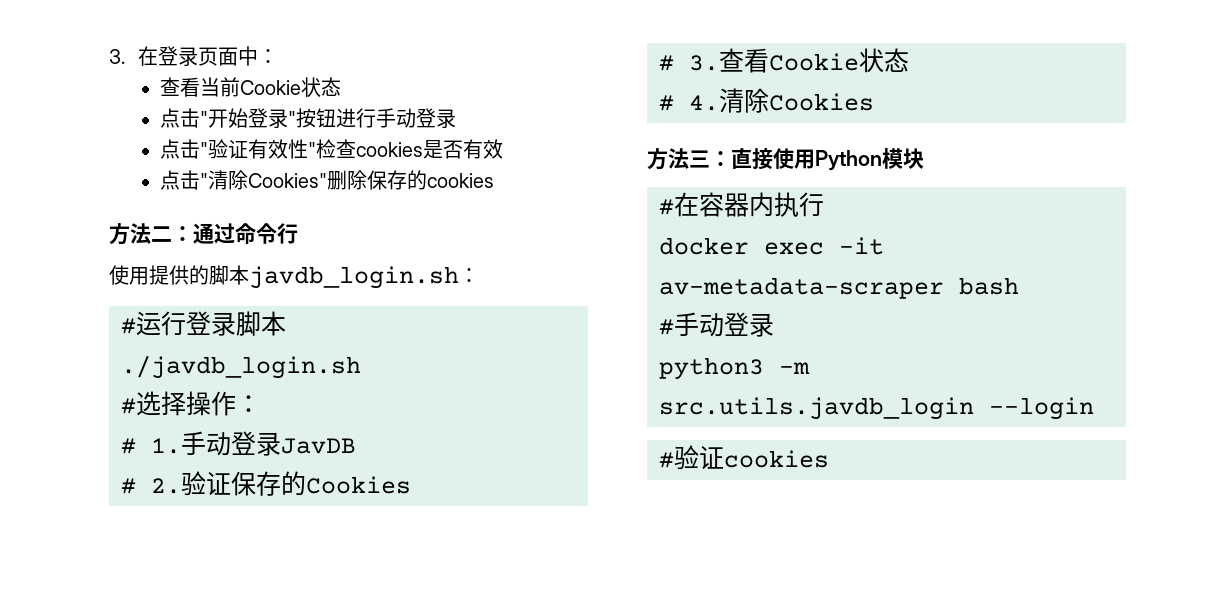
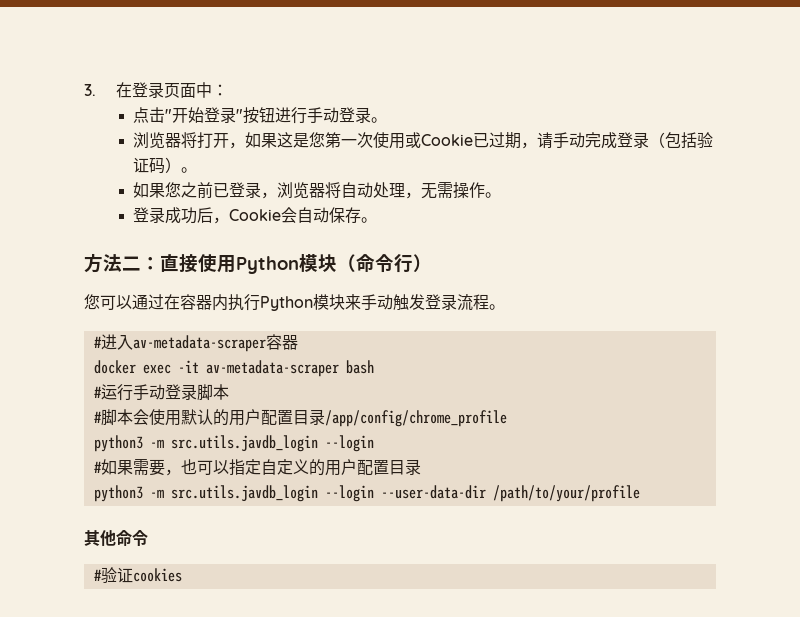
- 查看当前Cookie状态
- 点击"开始登录"按钮进行手动登录
- 点击"验证有效性"检查cookies是否有效
- 点击"清除Cookies"删除保存的cookies
- 方法二：通过命令行
- 使用提供的脚本javdb_login.sh：
- #运行登录脚本
- ./javdb_login.sh
- #选择操作：
- # 1.手动登录JavDB
- # 2.验证保存的Cookies
- # 3.查看Cookie状态
- # 4.清除Cookies
- 方法三：直接使用Python模块
- #在容器内执行
+ 点击"开始登录"按钮进行手动登录。
+ 浏览器将打开，如果这是您第一次使用或Cookie已过期，请手动完成登录（包括验证码）。
+ 如果您之前已登录，浏览器将自动处理，无需操作。
+ 登录成功后，Cookie会自动保存。
+ 方法二：直接使用Python模块（命令行）
+ 您可以通过在容器内执行Python模块来手动触发登录流程。
+ #进入av-metadata-scraper容器
- #手动登录
+ #运行手动登录脚本
+ #脚本会使用默认的用户配置目录/app/config/chrome_profile
  python3 -m src.utils.javdb_login --login
+ #如果需要，也可以指定自定义的用户配置目录
+ python3 -m src.utils.javdb_login --login --user-data-dir /path/to/your/profile
+ 其他命令

